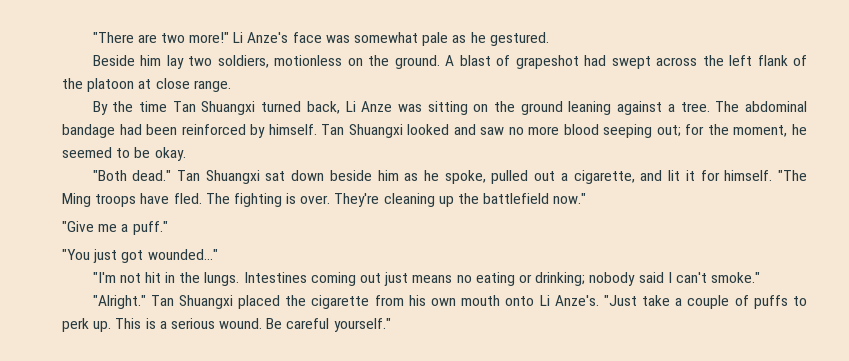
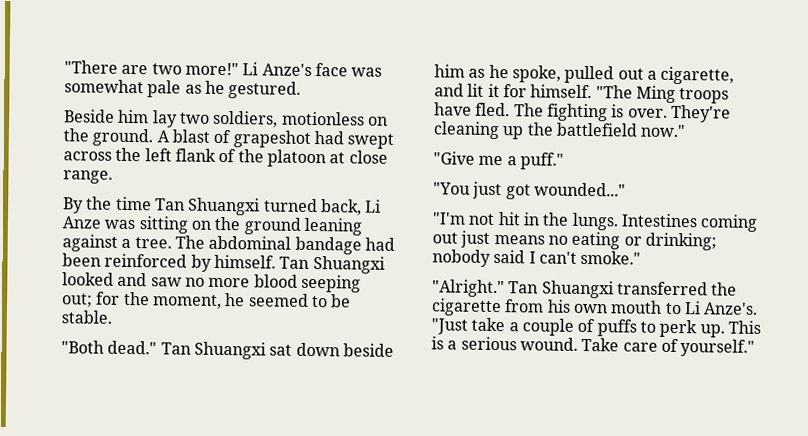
- Tan Shuangxi looked and saw no more blood seeping out; for the moment, he seemed to be okay.
+ Tan Shuangxi looked and saw no more blood seeping out; for the moment, he seemed to be stable.
- Tan Shuangxi placed the cigarette from his own mouth onto Li Anze's.
+ Tan Shuangxi transferred the cigarette from his own mouth to Li Anze's.
- Be careful yourself."
+ Take care of yourself."

